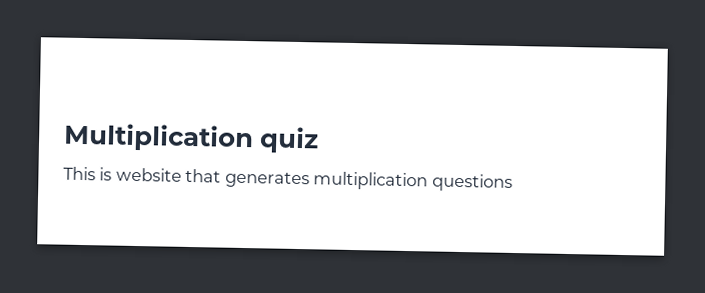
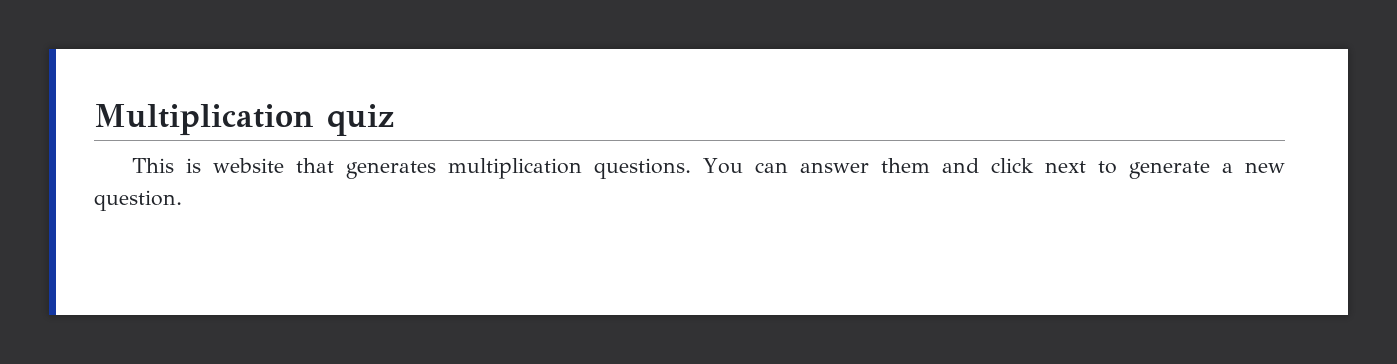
- This is website that generates multiplication questions
+ This is website that generates multiplication questions. You can answer them and click next to generate a new question.

